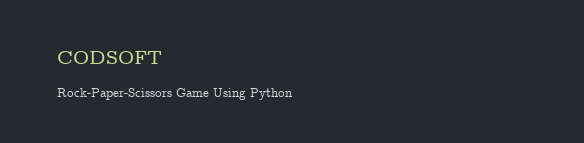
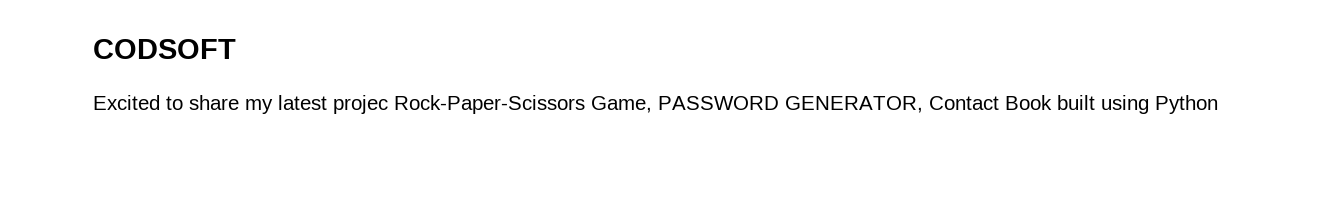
- Rock-Paper-Scissors Game Using Python
+ Excited to share my latest projec Rock-Paper-Scissors Game, PASSWORD GENERATOR, Contact Book built using Python

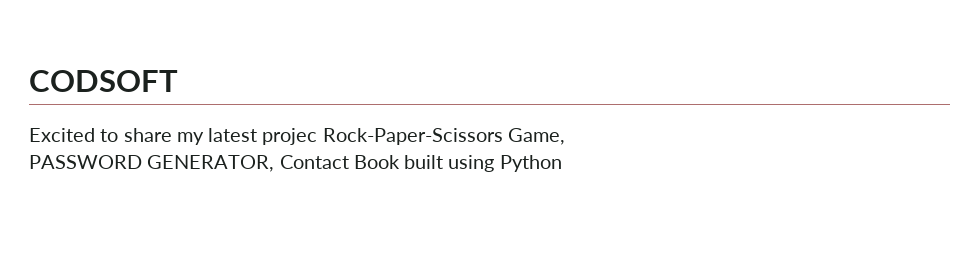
- Excited to share my latest projec Rock-Paper-Scissors Game, PASSWORD GENERATOR, Contact Book built using Python
+ Excited to share my latest projec Rock-Paper-Scissors Game,
+ PASSWORD GENERATOR, Contact Book built using Python

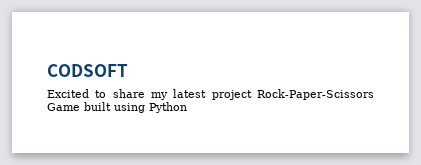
- Excited to share my latest projec Rock-Paper-Scissors Game,
- PASSWORD GENERATOR, Contact Book built using Python
+ Excited to share my latest project Rock-Paper-Scissors Game built using Python

